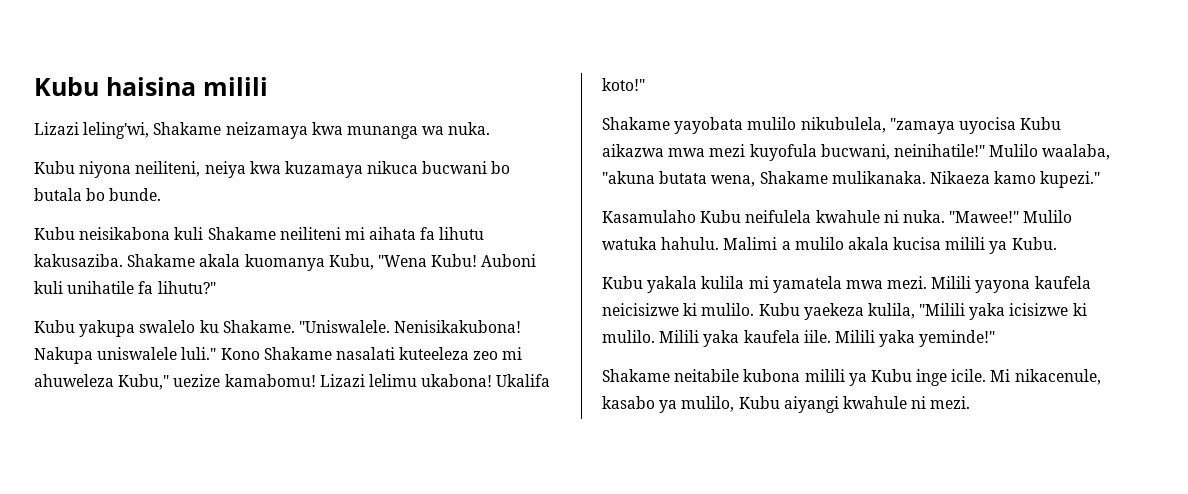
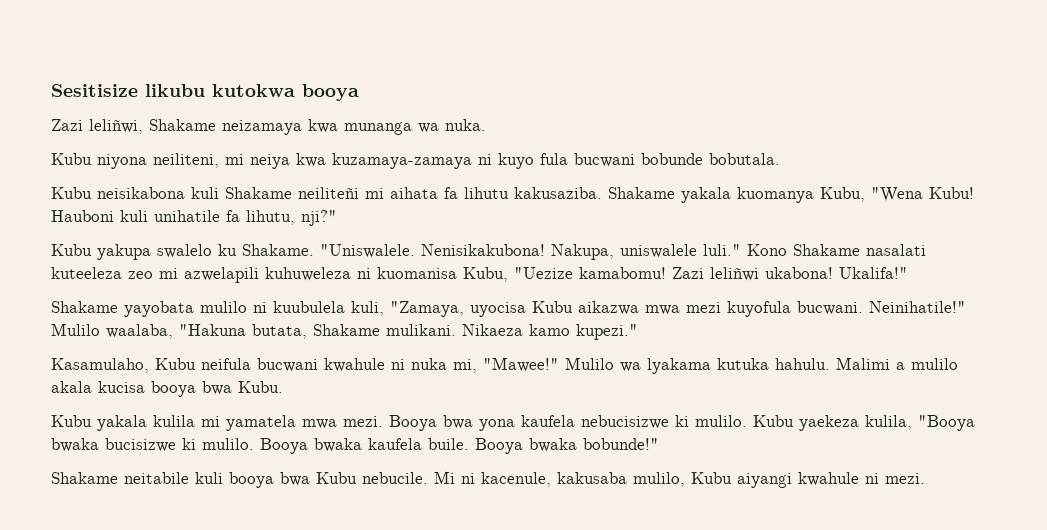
- Kubu haisina milili
- Lizazi leling'wi, Shakame neizamaya kwa munanga wa nuka.
+ Sesitisize likubu kutokwa booya
+ Zazi leliñwi, Shakame neizamaya kwa munanga wa nuka.
- Kubu niyona neiliteni, neiya kwa kuzamaya nikuca bucwani bo butala bo bunde.
+ Kubu niyona neiliteni, mi neiya kwa kuzamaya-zamaya ni kuyo fula bucwani bobunde bobutala.
- Kubu neisikabona kuli Shakame neiliteni mi aihata fa lihutu kakusaziba.
+ Kubu neisikabona kuli Shakame neiliteñi mi aihata fa lihutu kakusaziba.
- Shakame akala kuomanya Kubu, "Wena Kubu!
+ Shakame yakala kuomanya Kubu, "Wena Kubu!
- Auboni kuli unihatile fa lihutu?"
+ Hauboni kuli unihatile fa lihutu, nji?"
- Nakupa uniswalele luli."
+ Nakupa, uniswalele luli."
- Kono Shakame nasalati kuteeleza zeo mi ahuweleza Kubu," uezize kamabomu! Lizazi lelimu ukabona! Ukalifa koto!"
+ Kono Shakame nasalati kuteeleza zeo mi azwelapili kuhuweleza ni kuomanisa Kubu, "Uezize kamabomu! Zazi leliñwi ukabona! Ukalifa!"
- Shakame yayobata mulilo nikubulela, "zamaya uyocisa Kubu aikazwa mwa mezi kuyofula bucwani, neinihatile!" Mulilo waalaba, "akuna butata wena, Shakame mulikanaka. Nikaeza kamo kupezi."
- Kasamulaho Kubu neifulela kwahule ni nuka. "Mawee!" Mulilo watuka hahulu.
+ Shakame yayobata mulilo ni kuubulela kuli, "Zamaya, uyocisa Kubu aikazwa mwa mezi kuyofula bucwani. Neinihatile!" Mulilo waalaba, "Hakuna butata, Shakame mulikani. Nikaeza kamo kupezi."
+ Kasamulaho, Kubu neifula bucwani kwahule ni nuka mi, "Mawee!" Mulilo wa lyakama kutuka hahulu.
- Malimi a mulilo akala kucisa milili ya Kubu.
+ Malimi a mulilo akala kucisa booya bwa Kubu.
- Milili yayona kaufela neicisizwe ki mulilo.
+ Booya bwa yona kaufela nebucisizwe ki mulilo.
- Kubu yaekeza kulila, "Milili yaka icisizwe ki mulilo. Milili yaka kaufela iile. Milili yaka yeminde!"
- Shakame neitabile kubona milili ya Kubu inge icile. Mi nikacenule, kasabo ya mulilo, Kubu aiyangi kwahule ni mezi.
+ Kubu yaekeza kulila, "Booya bwaka bucisizwe ki mulilo. Booya bwaka kaufela buile. Booya bwaka bobunde!"
+ Shakame neitabile kuli booya bwa Kubu nebucile. Mi ni kacenule, kakusaba mulilo, Kubu aiyangi kwahule ni mezi.

